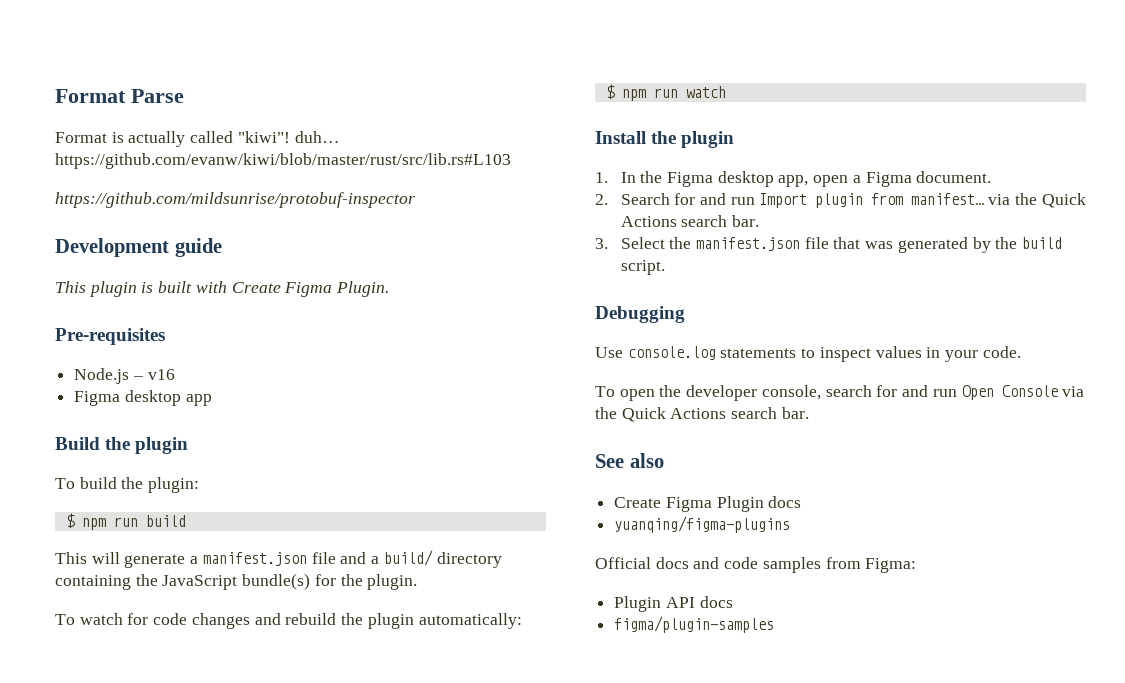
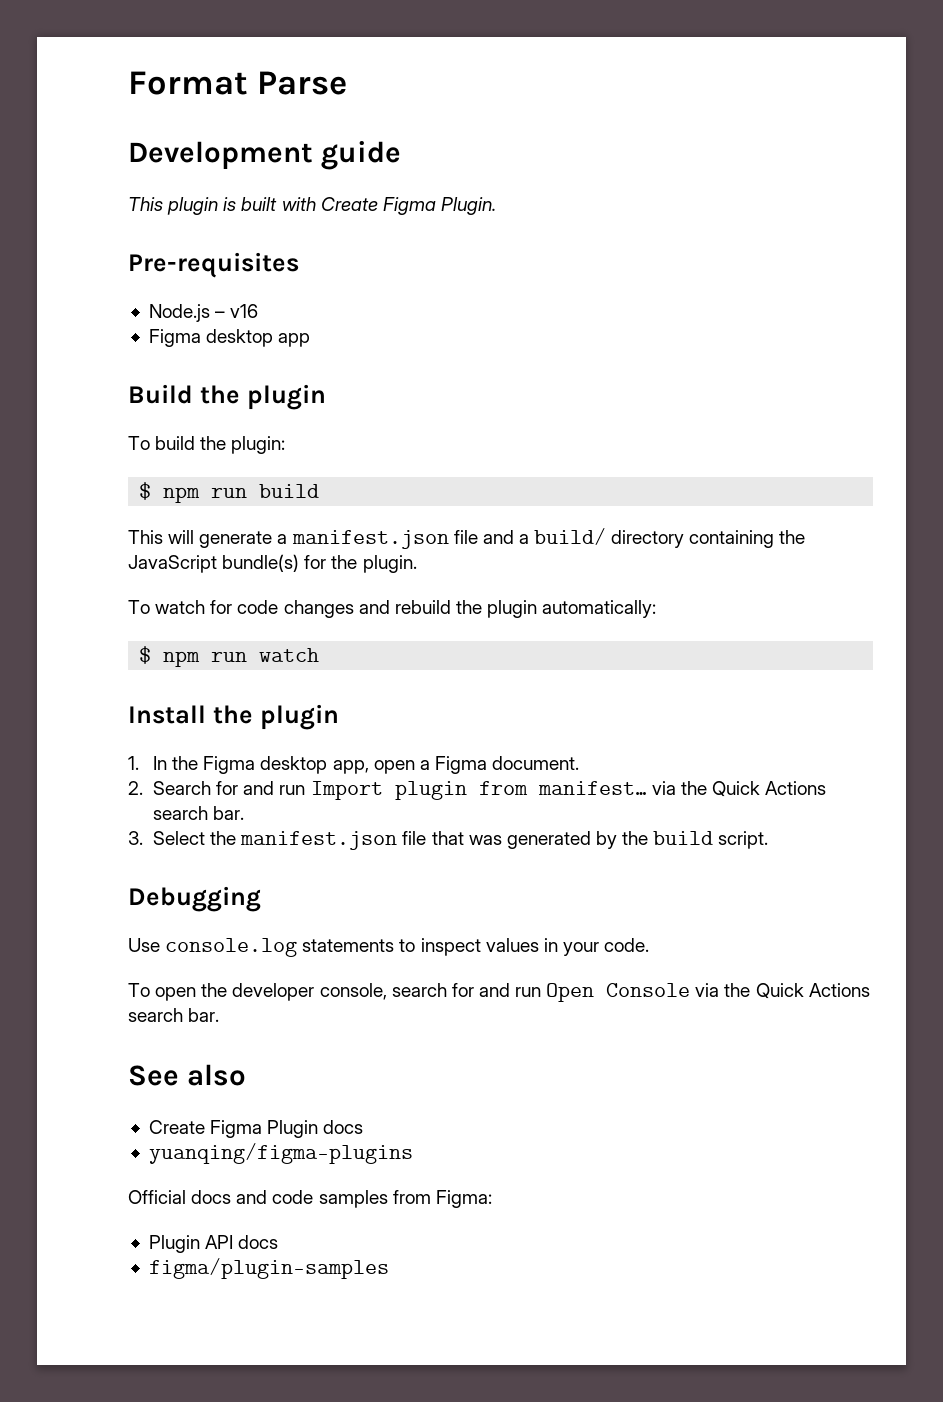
- Format is actually called "kiwi"! duh… https://github.com/evanw/kiwi/blob/master/rust/src/lib.rs#L103
- https://github.com/mildsunrise/protobuf-inspector

